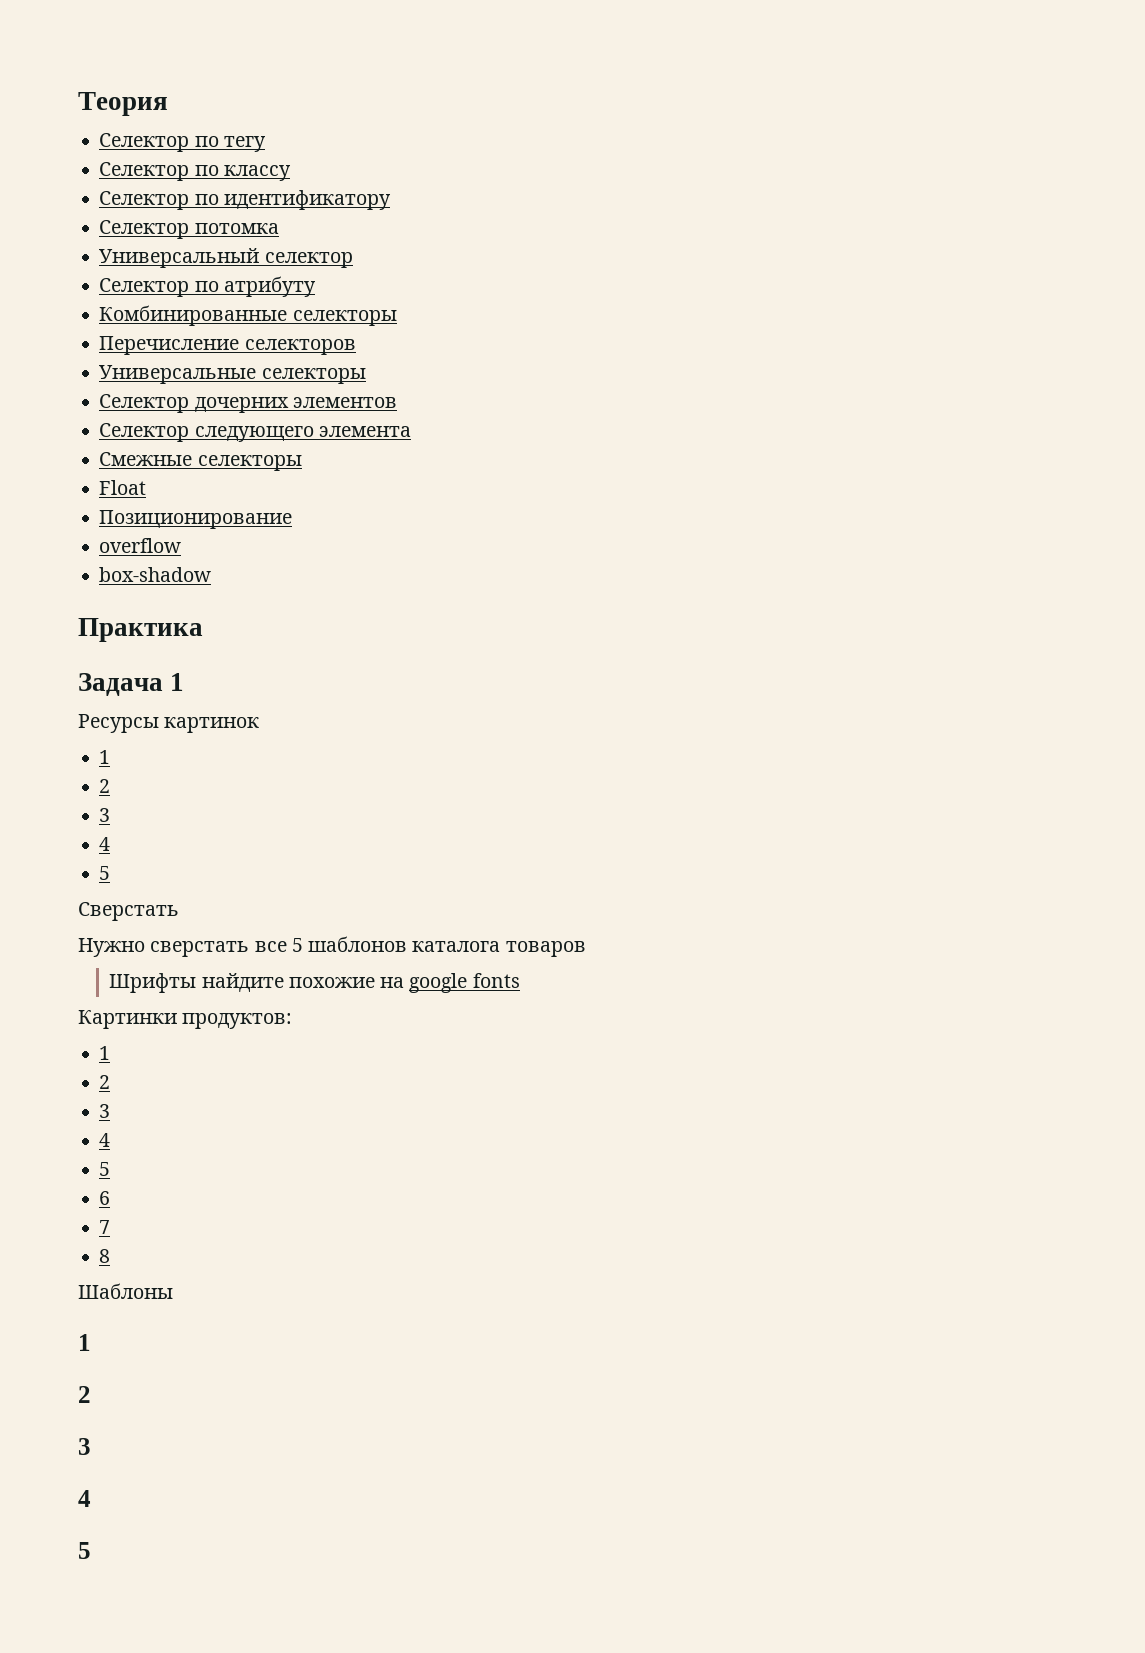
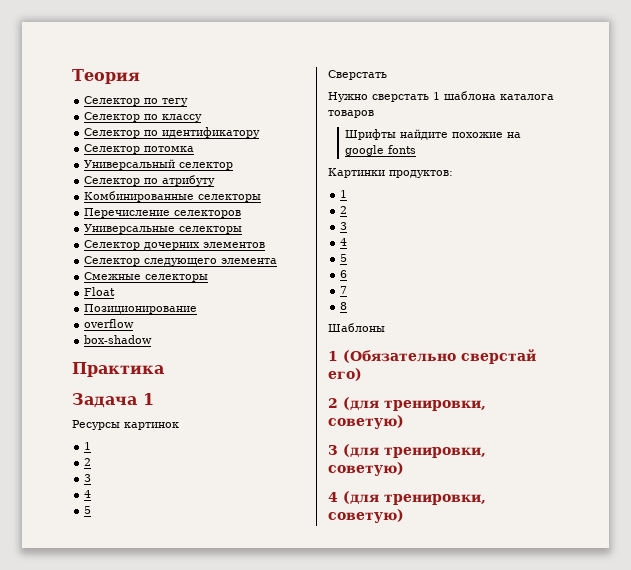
- Нужно сверстать все 5 шаблонов каталога товаров
+ Нужно сверстать 1 шаблона каталога товаров
  Шаблоны
- 1
- 2
- 3
- 4
- 5
+ 1 (Обязательно сверстай его)
+ 2 (для тренировки, советую)
+ 3 (для тренировки, советую)
+ 4 (для тренировки, советую)

